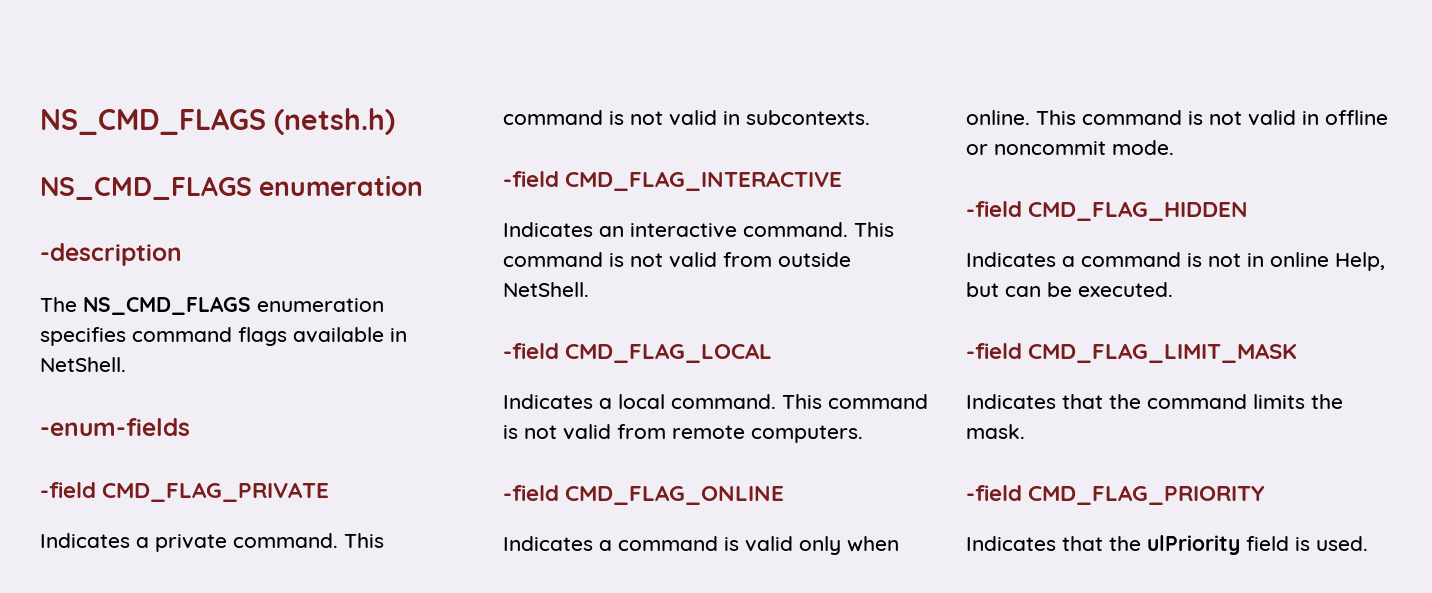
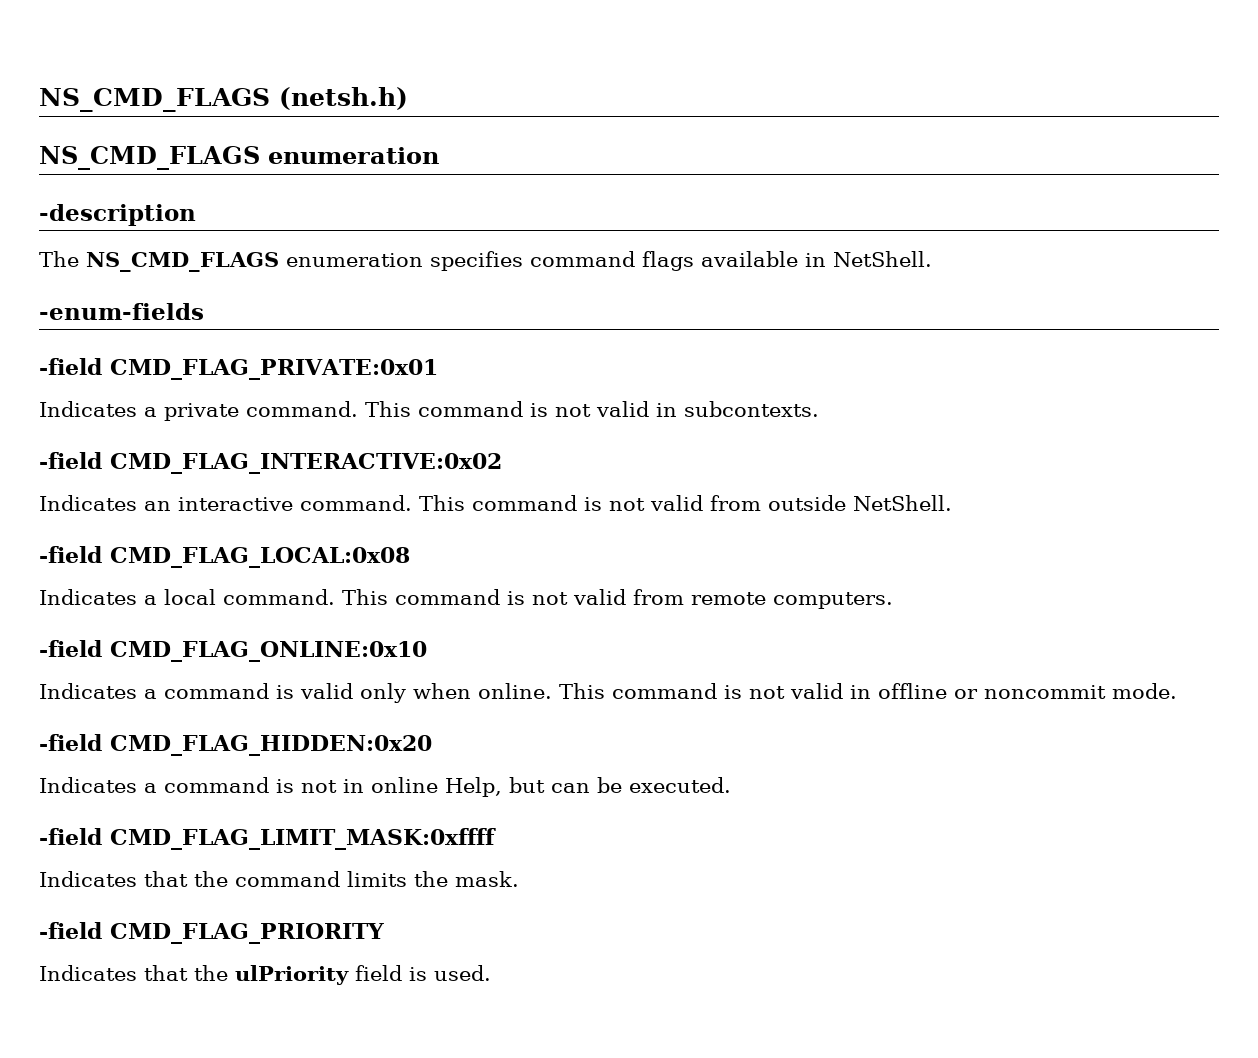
- -field CMD_FLAG_PRIVATE
+ -field CMD_FLAG_PRIVATE:0x01
- -field CMD_FLAG_INTERACTIVE
+ -field CMD_FLAG_INTERACTIVE:0x02
- -field CMD_FLAG_LOCAL
+ -field CMD_FLAG_LOCAL:0x08
- -field CMD_FLAG_ONLINE
+ -field CMD_FLAG_ONLINE:0x10
- -field CMD_FLAG_HIDDEN
+ -field CMD_FLAG_HIDDEN:0x20
- -field CMD_FLAG_LIMIT_MASK
+ -field CMD_FLAG_LIMIT_MASK:0xffff

